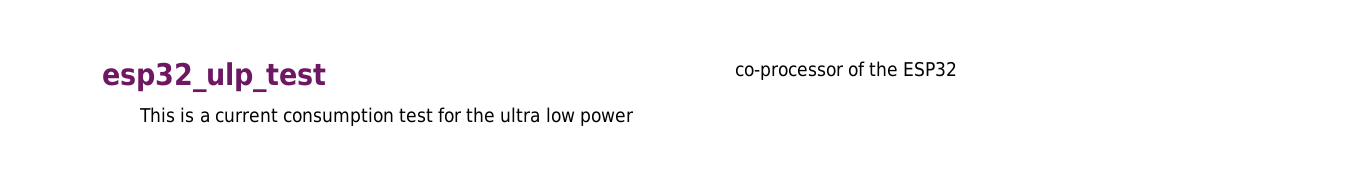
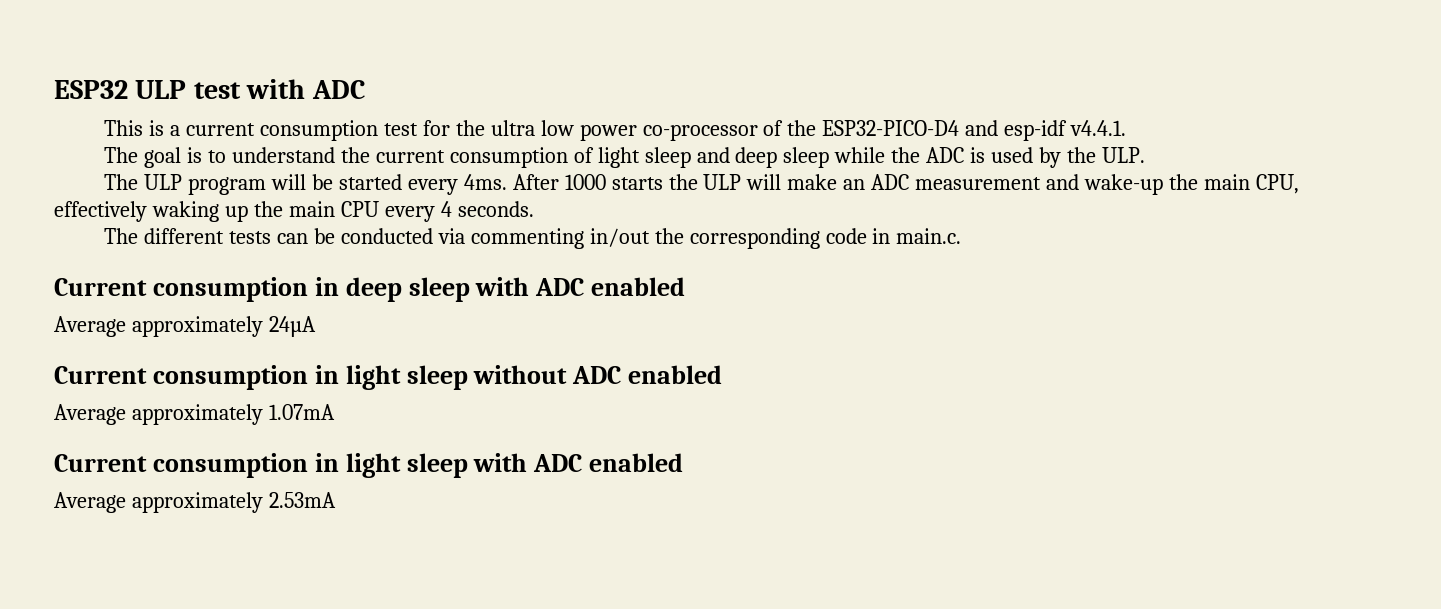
- esp32_ulp_test
+ ESP32 ULP test with ADC
- This is a current consumption test for the ultra low power co-processor of the ESP32
+ This is a current consumption test for the ultra low power co-processor of the ESP32-PICO-D4 and esp-idf v4.4.1.
+ The goal is to understand the current consumption of light sleep and deep sleep while the ADC is used by the ULP.
+ The ULP program will be started every 4ms. After 1000 starts the ULP will make an ADC measurement and wake-up the main CPU, effectively waking up the main CPU every 4 seconds.
+ The different tests can be conducted via commenting in/out the corresponding code in main.c.
+ Current consumption in deep sleep with ADC enabled
+ Average approximately 24µA
+ Current consumption in light sleep without ADC enabled
+ Average approximately 1.07mA
+ Current consumption in light sleep with ADC enabled
+ Average approximately 2.53mA

